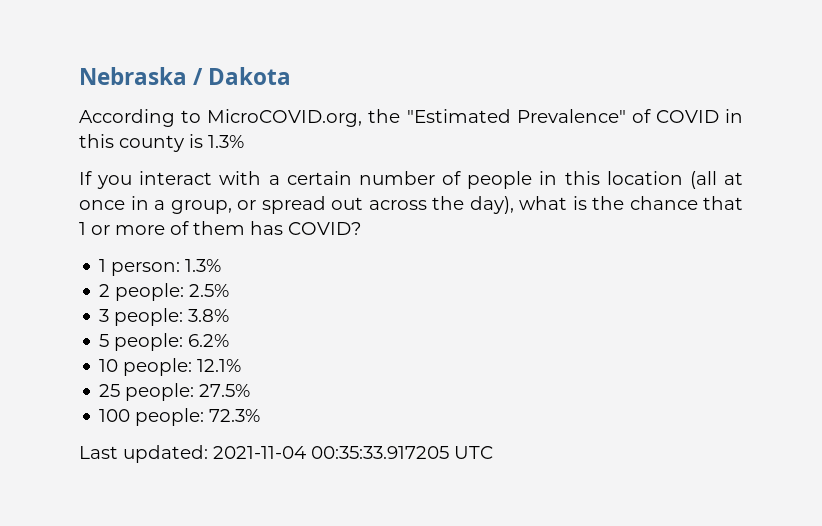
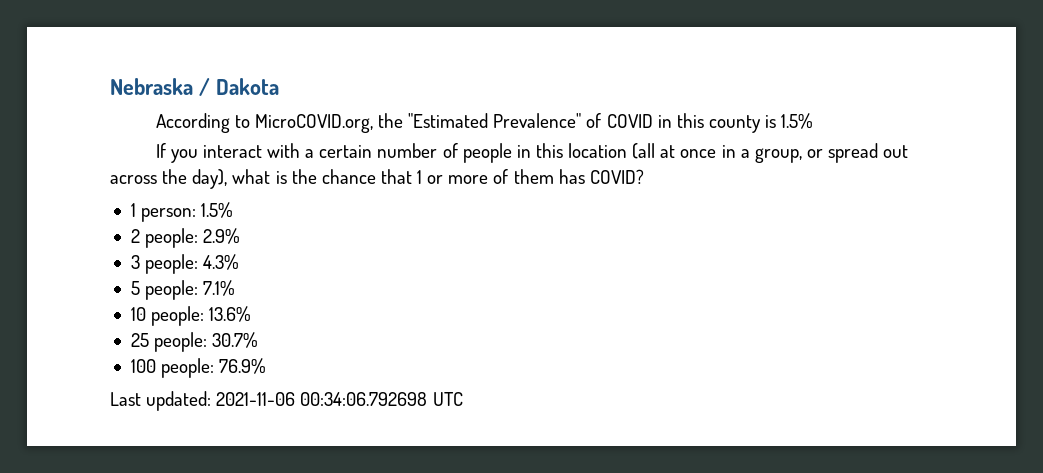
- According to MicroCOVID.org, the "Estimated Prevalence" of COVID in this county is 1.3%
+ According to MicroCOVID.org, the "Estimated Prevalence" of COVID in this county is 1.5%
- 1 person: 1.3%
+ 1 person: 1.5%
- 2 people: 2.5%
+ 2 people: 2.9%
- 3 people: 3.8%
+ 3 people: 4.3%
- 5 people: 6.2%
+ 5 people: 7.1%
- 10 people: 12.1%
+ 10 people: 13.6%
- 25 people: 27.5%
+ 25 people: 30.7%
- 100 people: 72.3%
+ 100 people: 76.9%
- Last updated: 2021-11-04 00:35:33.917205 UTC
+ Last updated: 2021-11-06 00:34:06.792698 UTC

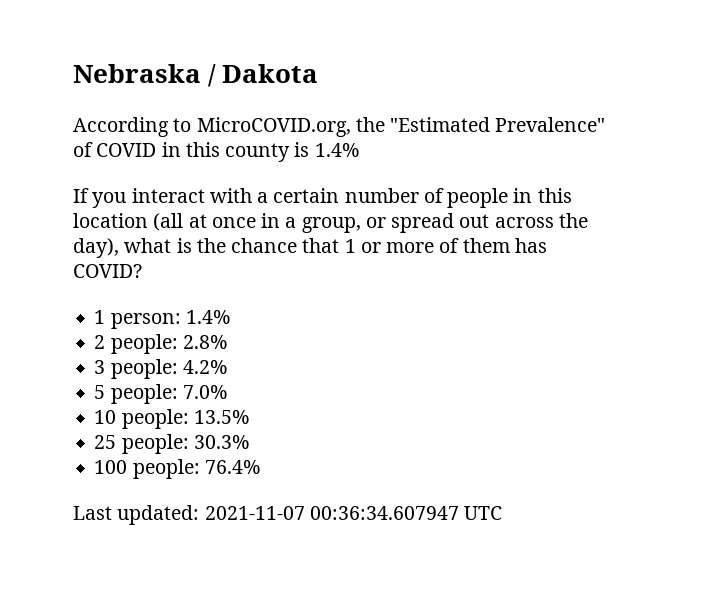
- According to MicroCOVID.org, the "Estimated Prevalence" of COVID in this county is 1.5%
+ According to MicroCOVID.org, the "Estimated Prevalence" of COVID in this county is 1.4%
- 1 person: 1.5%
+ 1 person: 1.4%
- 2 people: 2.9%
+ 2 people: 2.8%
- 3 people: 4.3%
+ 3 people: 4.2%
- 5 people: 7.1%
+ 5 people: 7.0%
- 10 people: 13.6%
+ 10 people: 13.5%
- 25 people: 30.7%
+ 25 people: 30.3%
- 100 people: 76.9%
+ 100 people: 76.4%
- Last updated: 2021-11-06 00:34:06.792698 UTC
+ Last updated: 2021-11-07 00:36:34.607947 UTC

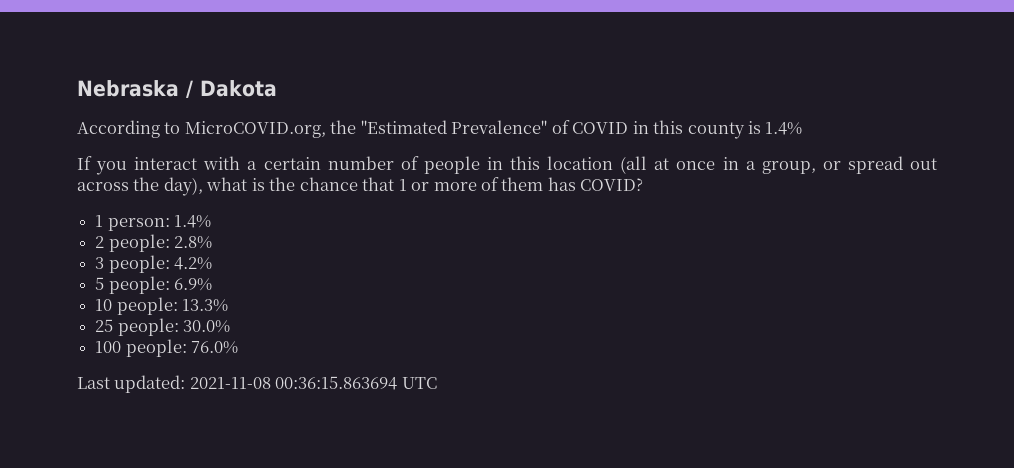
- 5 people: 7.0%
+ 5 people: 6.9%
- 10 people: 13.5%
+ 10 people: 13.3%
- 25 people: 30.3%
+ 25 people: 30.0%
- 100 people: 76.4%
+ 100 people: 76.0%
- Last updated: 2021-11-07 00:36:34.607947 UTC
+ Last updated: 2021-11-08 00:36:15.863694 UTC

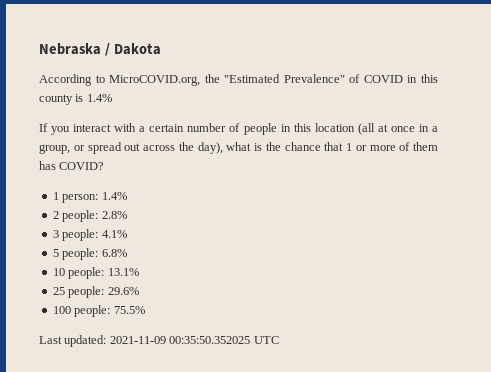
- 3 people: 4.2%
+ 3 people: 4.1%
- 5 people: 6.9%
+ 5 people: 6.8%
- 10 people: 13.3%
+ 10 people: 13.1%
- 25 people: 30.0%
+ 25 people: 29.6%
- 100 people: 76.0%
+ 100 people: 75.5%
- Last updated: 2021-11-08 00:36:15.863694 UTC
+ Last updated: 2021-11-09 00:35:50.352025 UTC

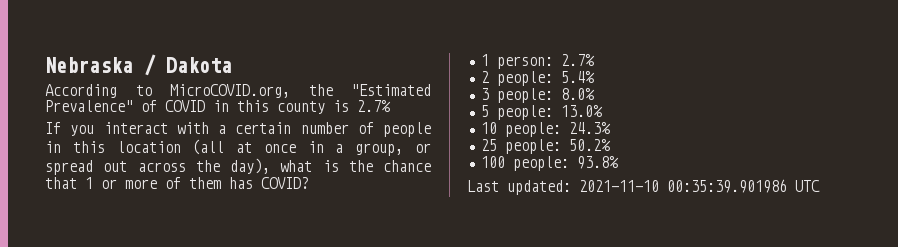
- According to MicroCOVID.org, the "Estimated Prevalence" of COVID in this county is 1.4%
+ According to MicroCOVID.org, the "Estimated Prevalence" of COVID in this county is 2.7%
- 1 person: 1.4%
+ 1 person: 2.7%
- 2 people: 2.8%
+ 2 people: 5.4%
- 3 people: 4.1%
+ 3 people: 8.0%
- 5 people: 6.8%
+ 5 people: 13.0%
- 10 people: 13.1%
+ 10 people: 24.3%
- 25 people: 29.6%
+ 25 people: 50.2%
- 100 people: 75.5%
+ 100 people: 93.8%
- Last updated: 2021-11-09 00:35:50.352025 UTC
+ Last updated: 2021-11-10 00:35:39.901986 UTC

